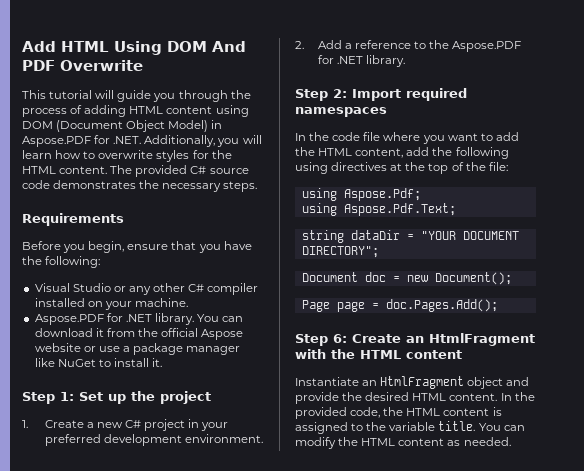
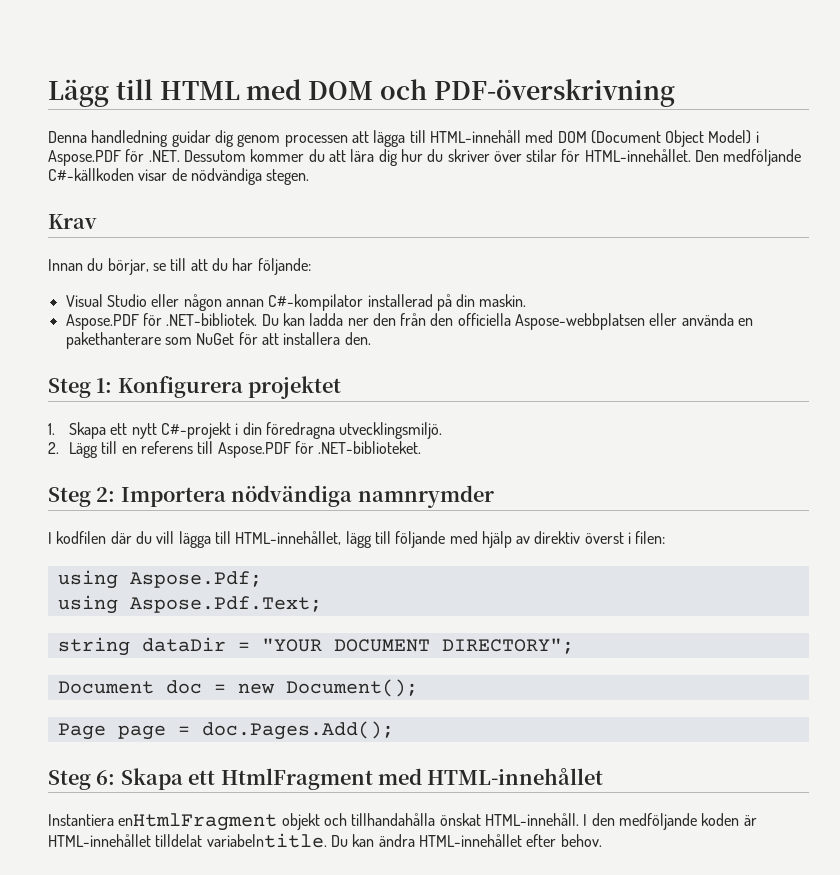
- Add HTML Using DOM And PDF Overwrite
- This tutorial will guide you through the process of adding HTML content using DOM (Document Object Model) in Aspose.PDF for .NET. Additionally, you will learn how to overwrite styles for the HTML content. The provided C# source code demonstrates the necessary steps.
- Requirements
- Before you begin, ensure that you have the following:
- Visual Studio or any other C# compiler installed on your machine.
- Aspose.PDF for .NET library. You can download it from the official Aspose website or use a package manager like NuGet to install it.
- Step 1: Set up the project
- 1. Create a new C# project in your preferred development environment.
- 2. Add a reference to the Aspose.PDF for .NET library.
- Step 2: Import required namespaces
- In the code file where you want to add the HTML content, add the following using directives at the top of the file:
+ Lägg till HTML med DOM och PDF-överskrivning
+ Denna handledning guidar dig genom processen att lägga till HTML-innehåll med DOM (Document Object Model) i Aspose.PDF för .NET. Dessutom kommer du att lära dig hur du skriver över stilar för HTML-innehållet. Den medföljande C#-källkoden visar de nödvändiga stegen.
+ Krav
+ Innan du börjar, se till att du har följande:
+ Visual Studio eller någon annan C#-kompilator installerad på din maskin.
+ Aspose.PDF för .NET-bibliotek. Du kan ladda ner den från den officiella Aspose-webbplatsen eller använda en pakethanterare som NuGet för att installera den.
+ Steg 1: Konfigurera projektet
+ 1. Skapa ett nytt C#-projekt i din föredragna utvecklingsmiljö.
+ 2. Lägg till en referens till Aspose.PDF för .NET-biblioteket.
+ Steg 2: Importera nödvändiga namnrymder
+ I kodfilen där du vill lägga till HTML-innehållet, lägg till följande med hjälp av direktiv överst i filen:
- Step 6: Create an HtmlFragment with the HTML content
- Instantiate an HtmlFragment object and provide the desired HTML content. In the provided code, the HTML content is assigned to the variable title. You can modify the HTML content as needed.
+ Steg 6: Skapa ett HtmlFragment med HTML-innehållet
+ Instantiera enHtmlFragment objekt och tillhandahålla önskat HTML-innehåll. I den medföljande koden är HTML-innehållet tilldelat variabelntitle. Du kan ändra HTML-innehållet efter behov.

